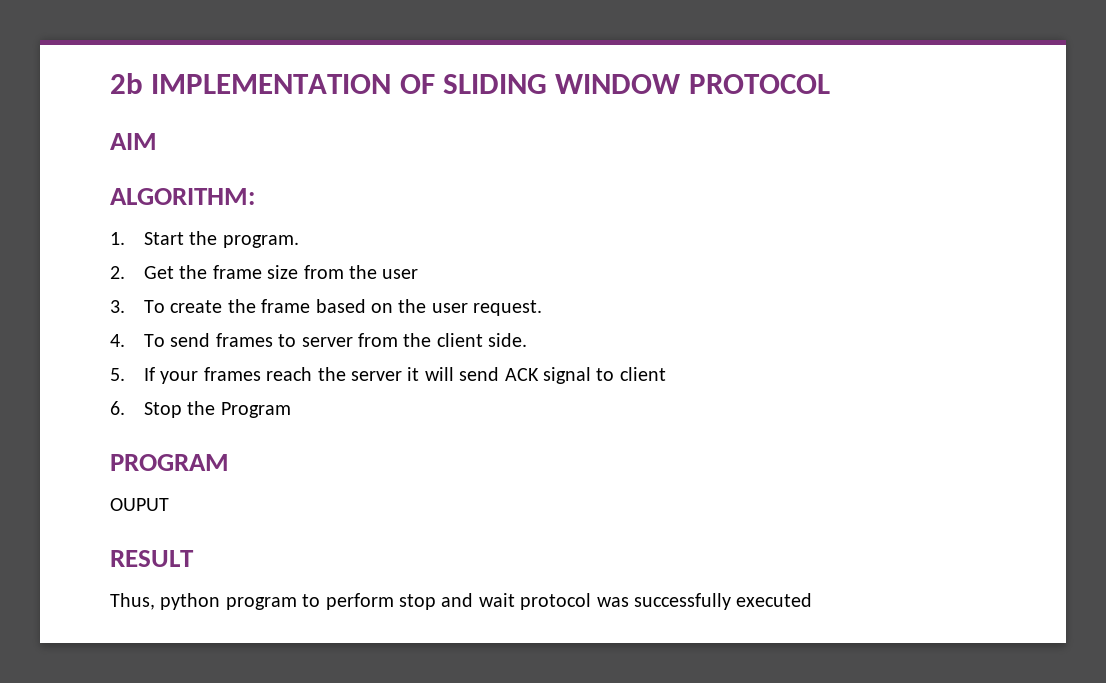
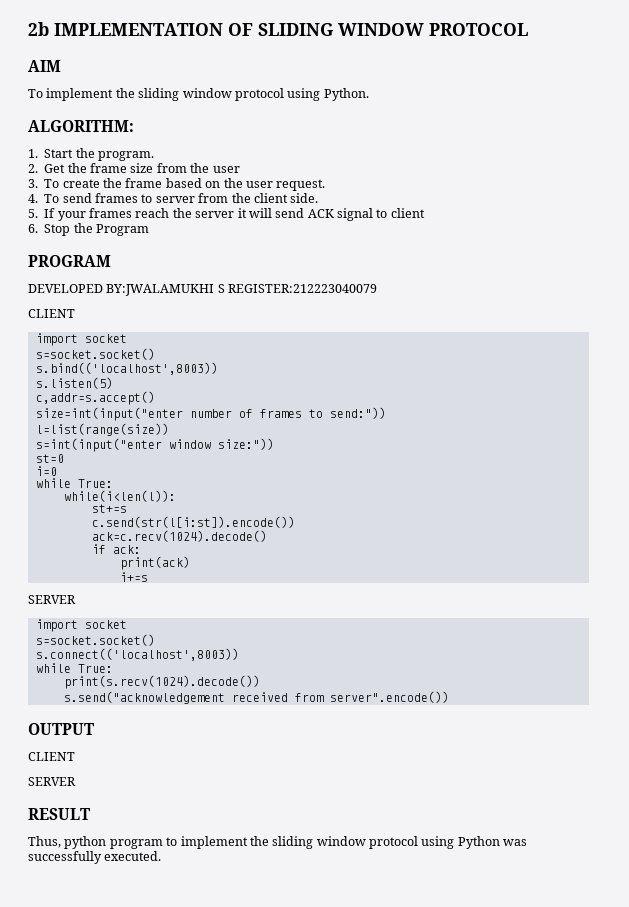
+ To implement the sliding window protocol using Python.
- OUPUT
+ DEVELOPED BY:JWALAMUKHI S REGISTER:212223040079
+ CLIENT
+ import socket
+ s=socket.socket()
+ s.bind(('localhost',8003))
+ s.listen(5)
+ c,addr=s.accept()
+ size=int(input("enter number of frames to send:"))
+ l=list(range(size))
+ s=int(input("enter window size:"))
+ st=0
+ i=0
+ while True:
+ while(i<len(l)):
+ st+=s
+ c.send(str(l[i:st]).encode())
+ ack=c.recv(1024).decode()
+ if ack:
+ print(ack)
+ i+=s
+ SERVER
+ import socket
+ s=socket.socket()
+ s.connect(('localhost',8003))
+ while True:
+ print(s.recv(1024).decode())
+ s.send("acknowledgement received from server".encode())
+ OUTPUT
+ CLIENT
+ SERVER
- Thus, python program to perform stop and wait protocol was successfully executed
+ Thus, python program to implement the sliding window protocol using Python was successfully executed.

